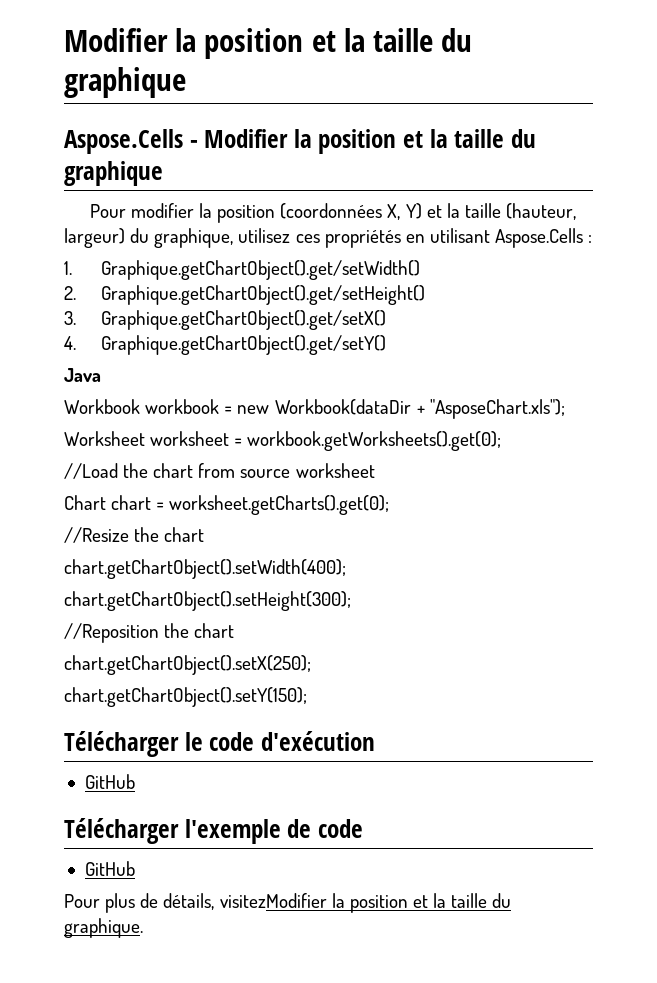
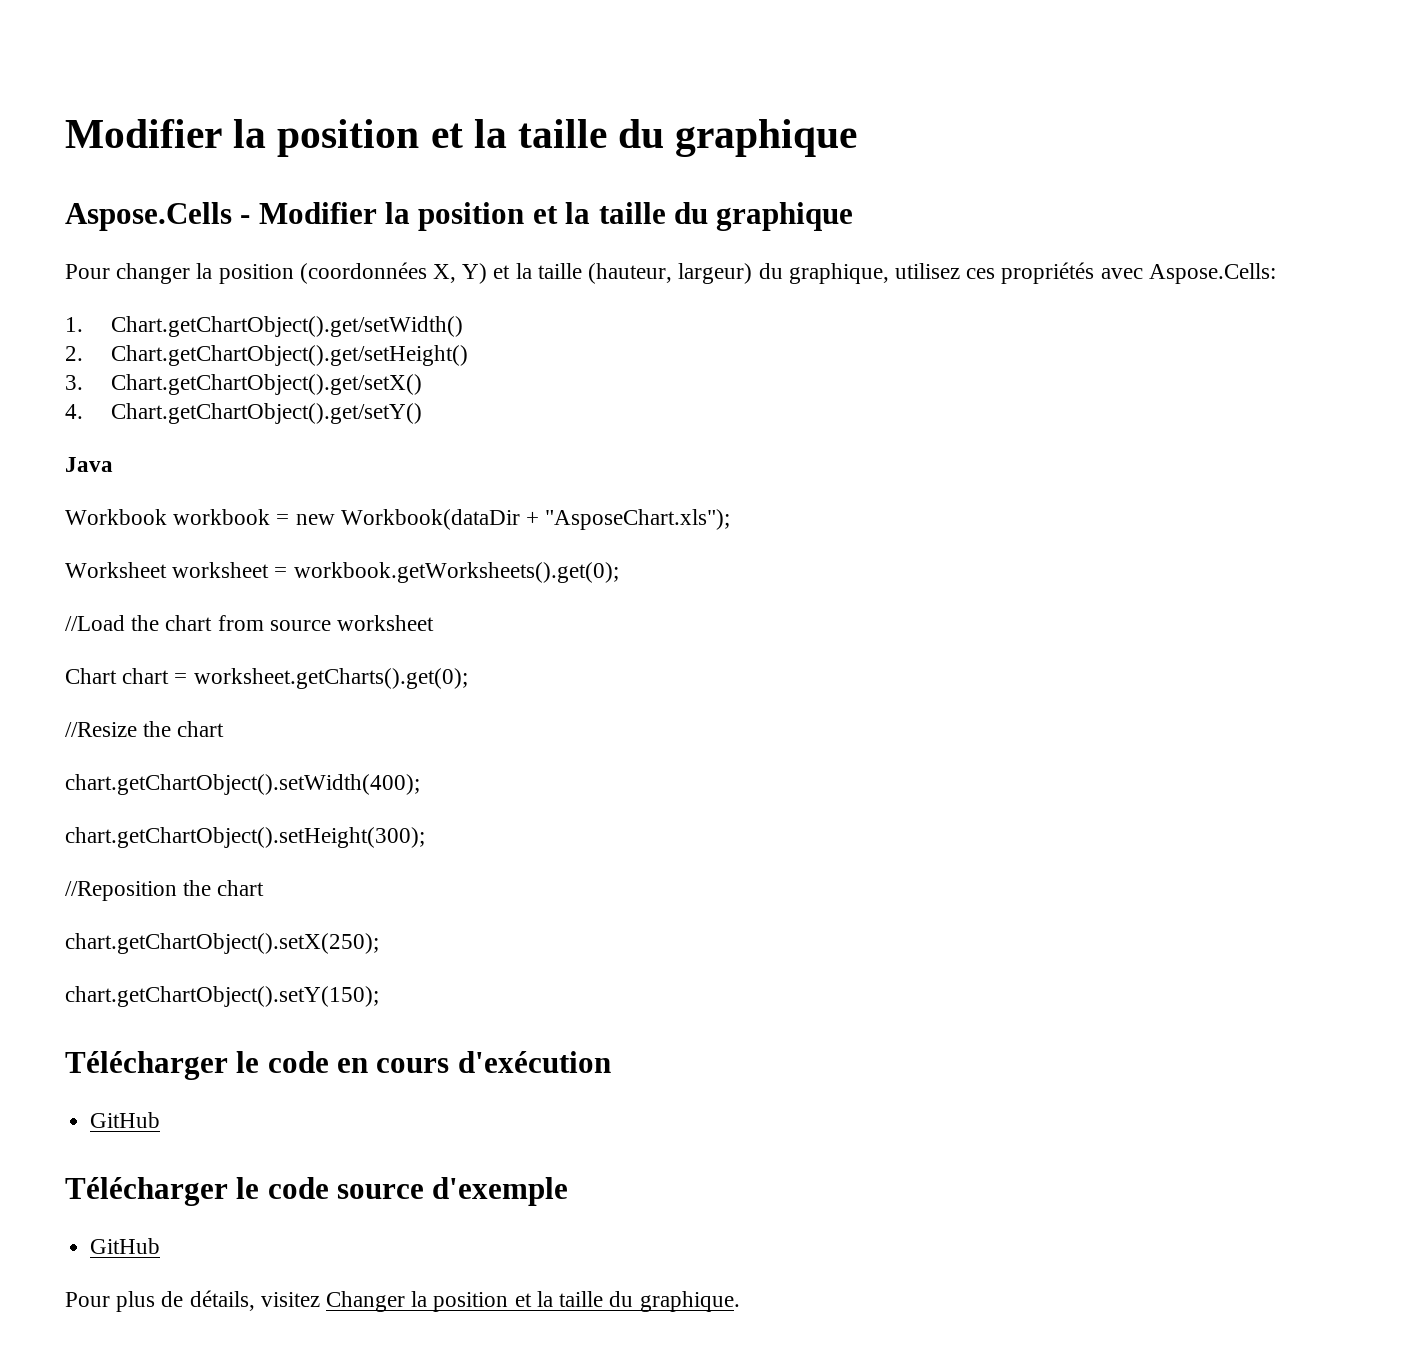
- Pour modifier la position (coordonnées X, Y) et la taille (hauteur, largeur) du graphique, utilisez ces propriétés en utilisant Aspose.Cells :
+ Pour changer la position (coordonnées X, Y) et la taille (hauteur, largeur) du graphique, utilisez ces propriétés avec Aspose.Cells:
- 1. Graphique.getChartObject().get/setWidth()
+ 1. Chart.getChartObject().get/setWidth()
- 2. Graphique.getChartObject().get/setHeight()
+ 2. Chart.getChartObject().get/setHeight()
- 3. Graphique.getChartObject().get/setX()
+ 3. Chart.getChartObject().get/setX()
- 4. Graphique.getChartObject().get/setY()
+ 4. Chart.getChartObject().get/setY()
- Télécharger le code d'exécution
+ Télécharger le code en cours d'exécution
- Télécharger l'exemple de code
+ Télécharger le code source d'exemple
- Pour plus de détails, visitezModifier la position et la taille du graphique.
+ Pour plus de détails, visitez Changer la position et la taille du graphique.

